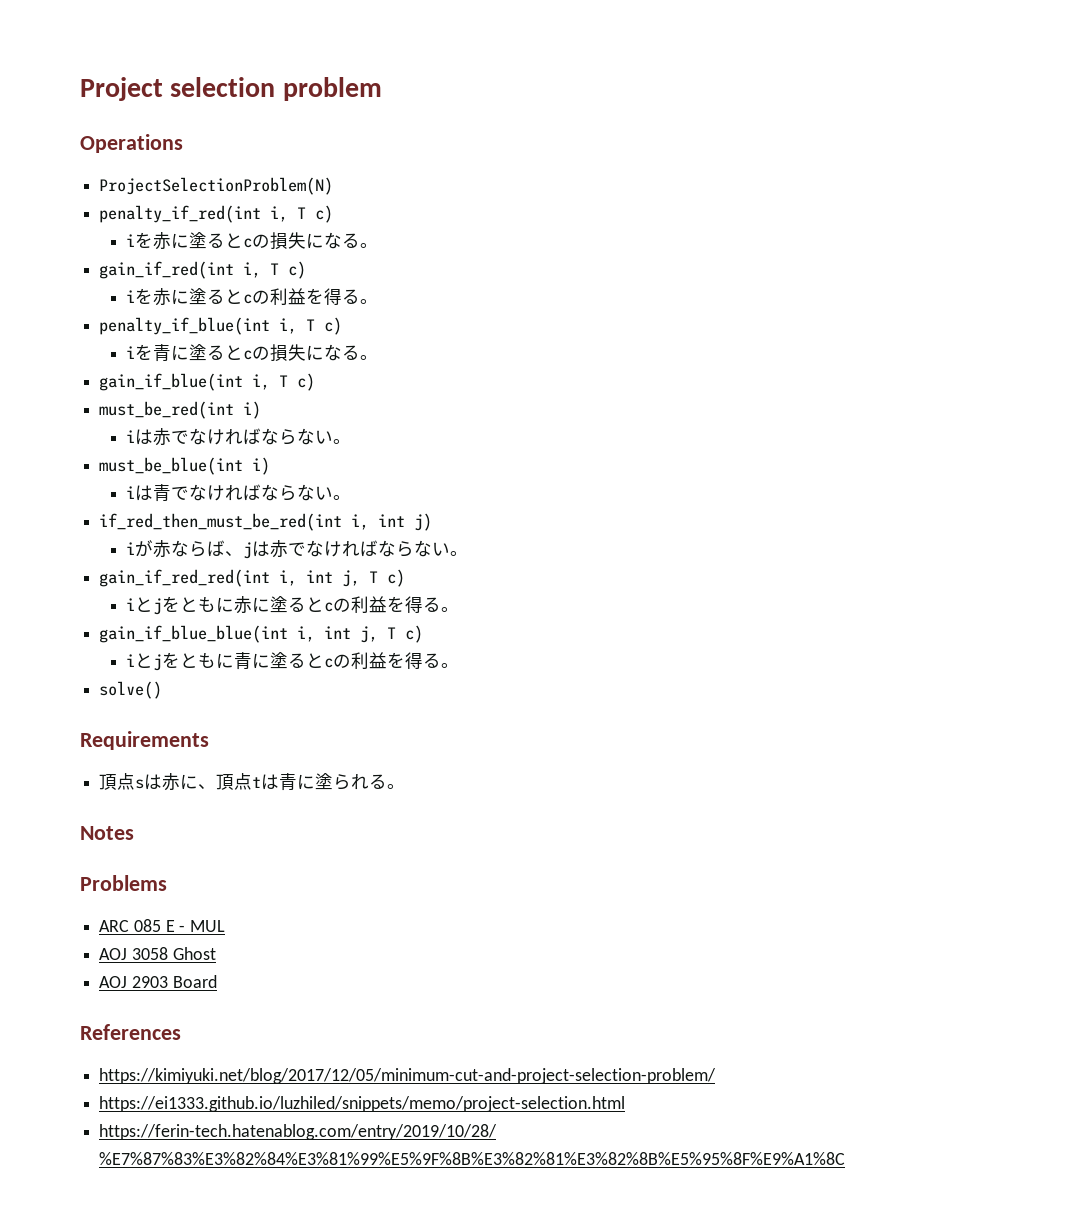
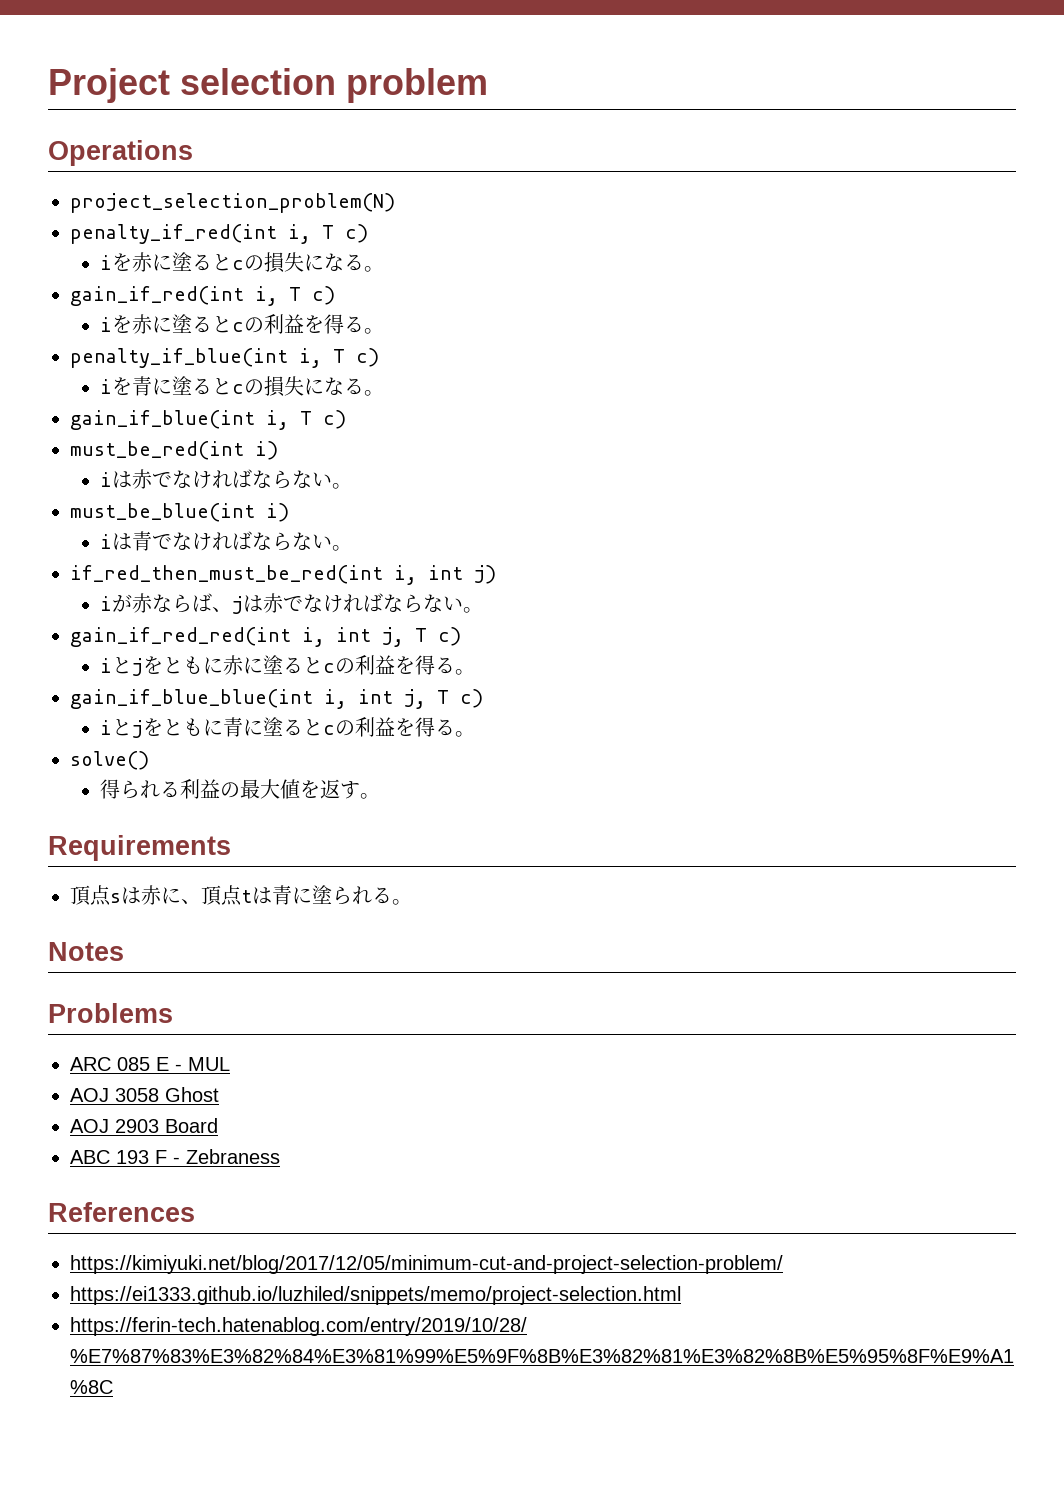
- ProjectSelectionProblem(N)
+ project_selection_problem(N)
+ 得られる利益の最大値を返す。
+ ABC 193 F - Zebraness

